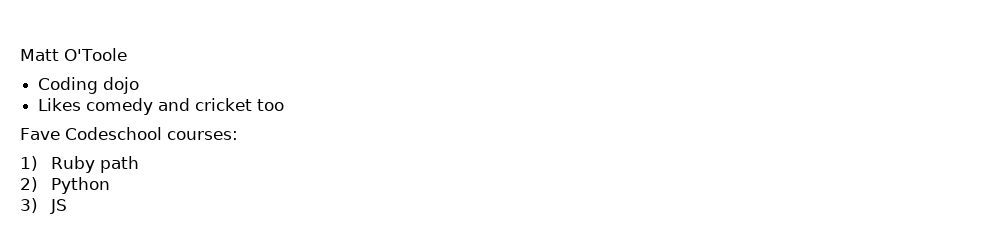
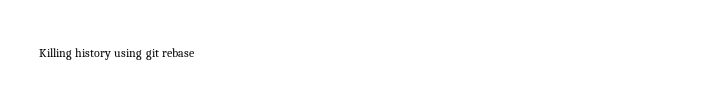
- Matt O'Toole
- Coding dojo
- Likes comedy and cricket too
- Fave Codeschool courses:
- 1) Ruby path
- 2) Python
- 3) JS
+ Killing history using git rebase

